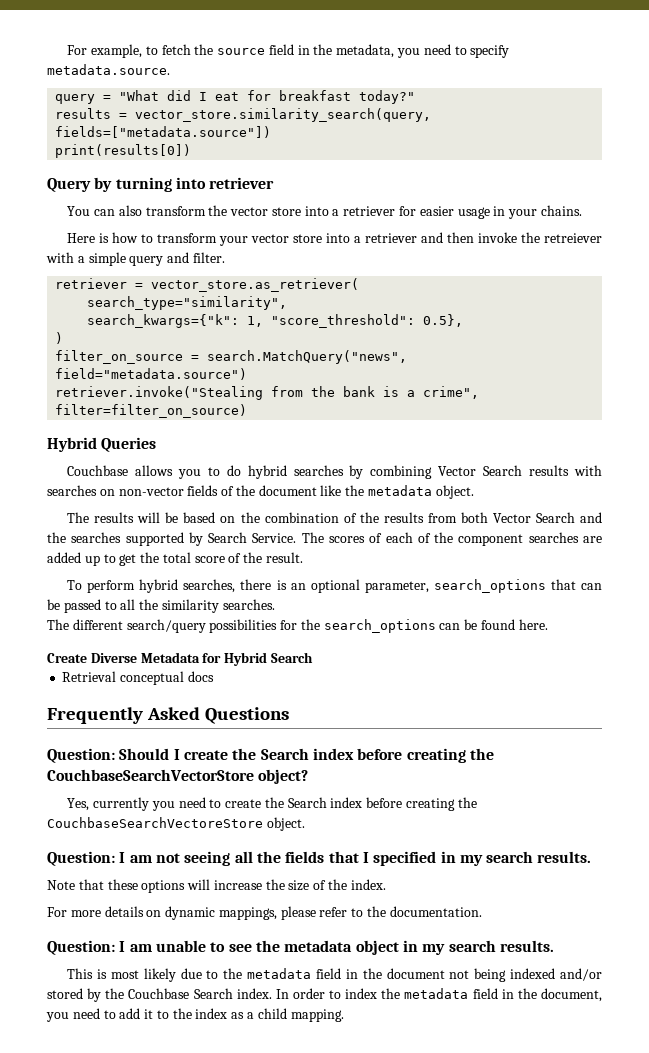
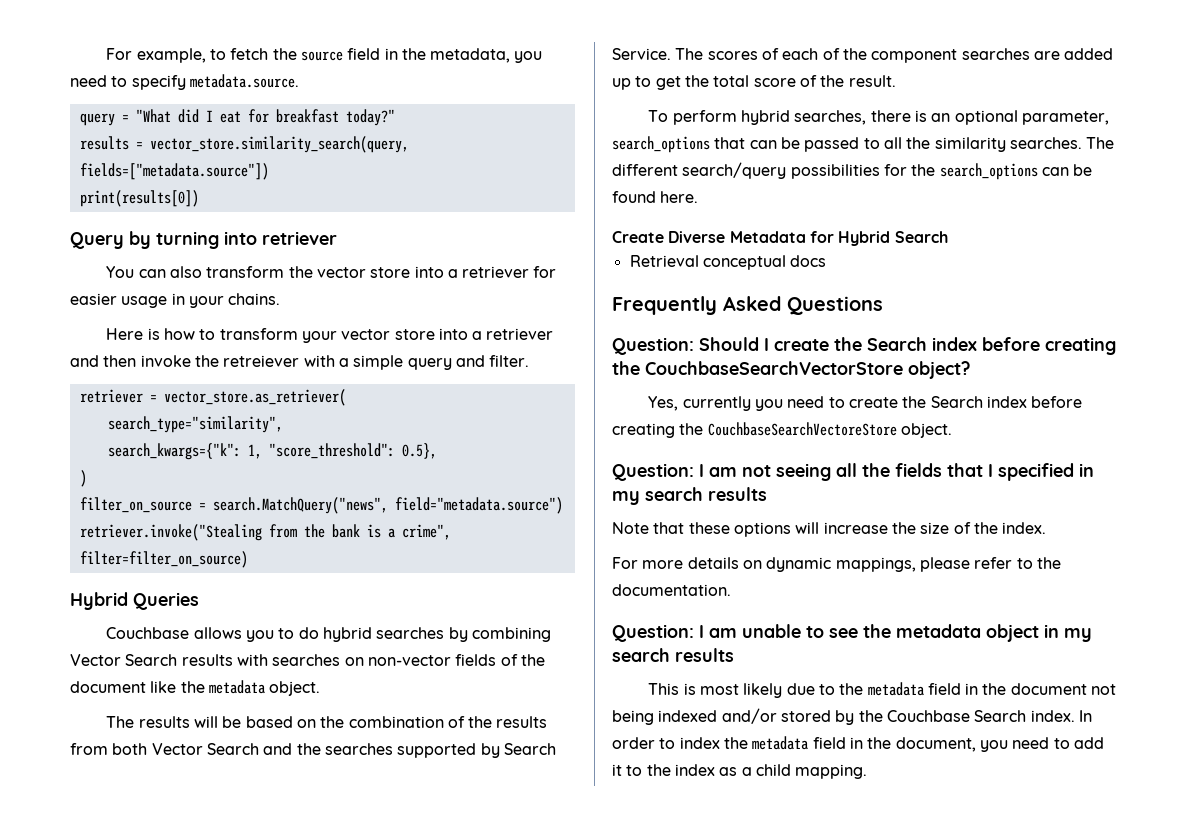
- To perform hybrid searches, there is an optional parameter, search_options that can be passed to all the similarity searches.
- The different search/query possibilities for the search_options can be found here.
+ To perform hybrid searches, there is an optional parameter, search_options that can be passed to all the similarity searches. The different search/query possibilities for the search_options can be found here.
- Question: I am not seeing all the fields that I specified in my search results.
+ Question: I am not seeing all the fields that I specified in my search results
- Question: I am unable to see the metadata object in my search results.
+ Question: I am unable to see the metadata object in my search results

